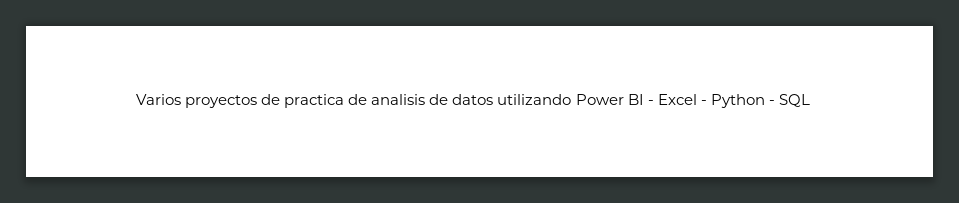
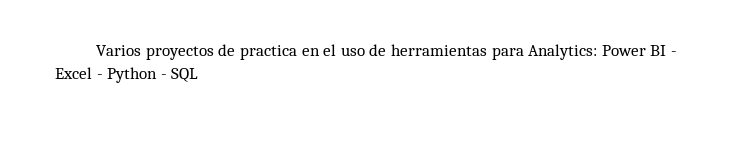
- Varios proyectos de practica de analisis de datos utilizando Power BI - Excel - Python - SQL
+ Varios proyectos de practica en el uso de herramientas para Analytics: Power BI - Excel - Python - SQL

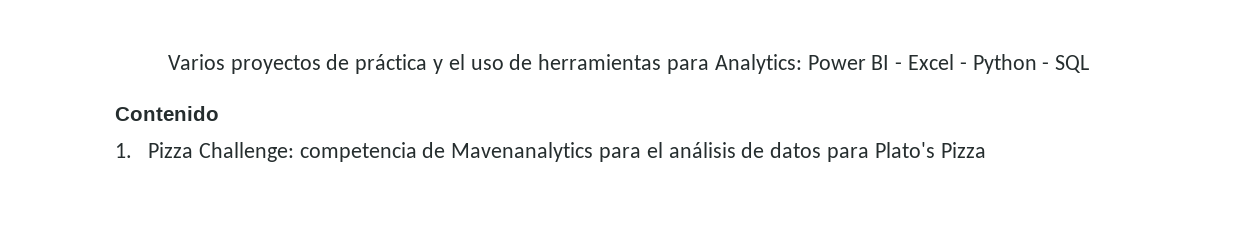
- Varios proyectos de practica en el uso de herramientas para Analytics: Power BI - Excel - Python - SQL
+ Varios proyectos de práctica y el uso de herramientas para Analytics: Power BI - Excel - Python - SQL
+ Contenido
+ 1. Pizza Challenge: competencia de Mavenanalytics para el análisis de datos para Plato's Pizza

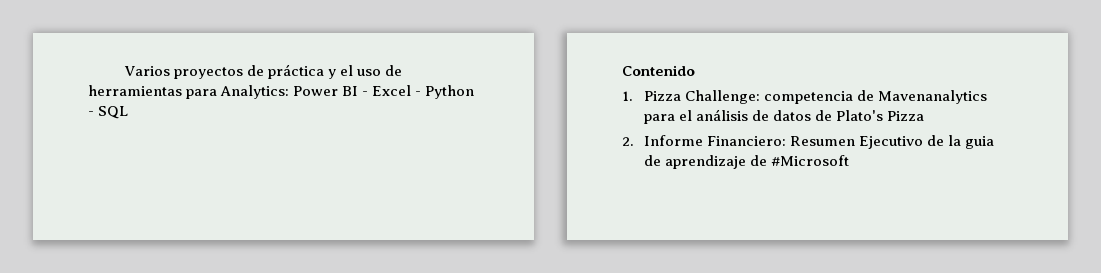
- 1. Pizza Challenge: competencia de Mavenanalytics para el análisis de datos para Plato's Pizza
+ 1. Pizza Challenge: competencia de Mavenanalytics para el análisis de datos de Plato's Pizza
+ 2. Informe Financiero: Resumen Ejecutivo de la guia de aprendizaje de #Microsoft

